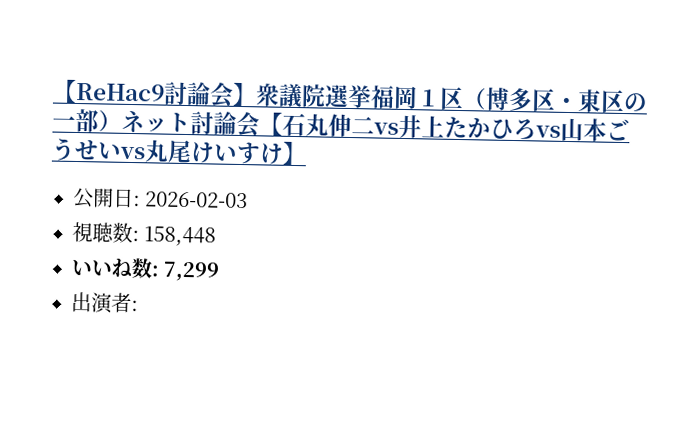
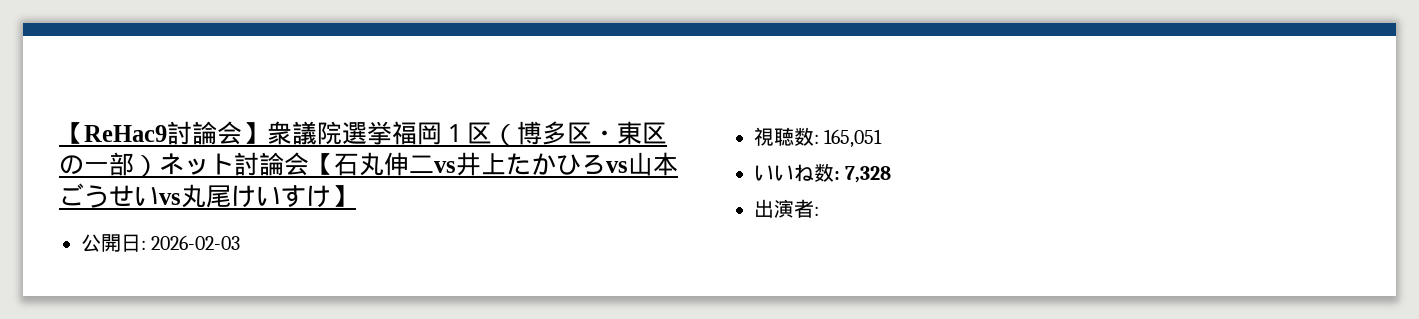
- 視聴数: 158,448
+ 視聴数: 165,051
- いいね数: 7,299
+ いいね数: 7,328

